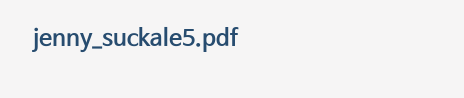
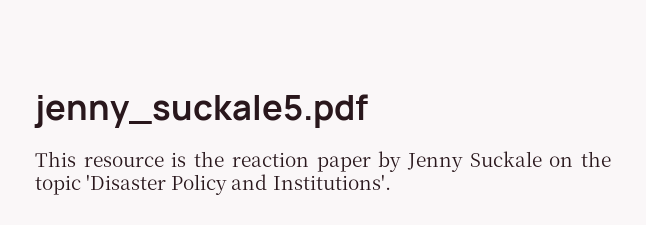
+ This resource is the reaction paper by Jenny Suckale on the topic 'Disaster Policy and Institutions'.

